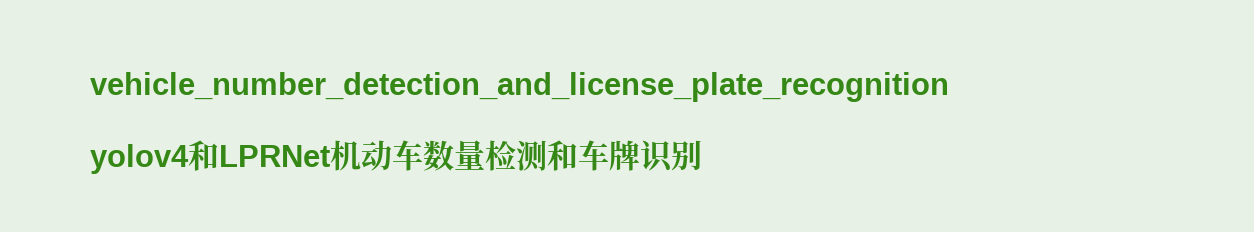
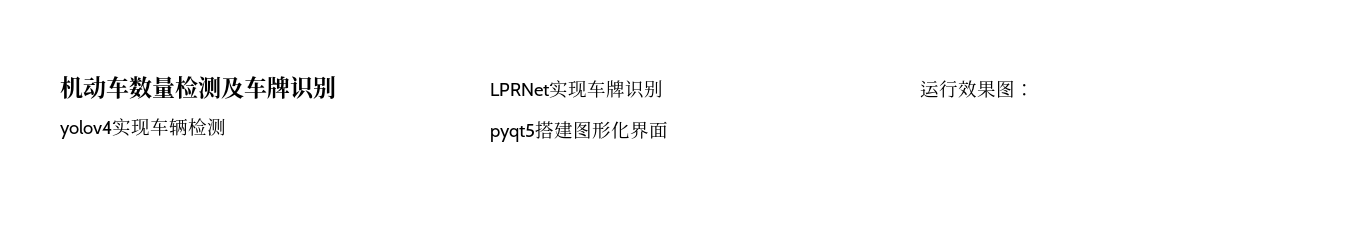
- vehicle_number_detection_and_license_plate_recognition
- yolov4和LPRNet机动车数量检测和车牌识别
+ 机动车数量检测及车牌识别
+ yolov4实现车辆检测
+ LPRNet实现车牌识别
+ pyqt5搭建图形化界面
+ 运行效果图：

